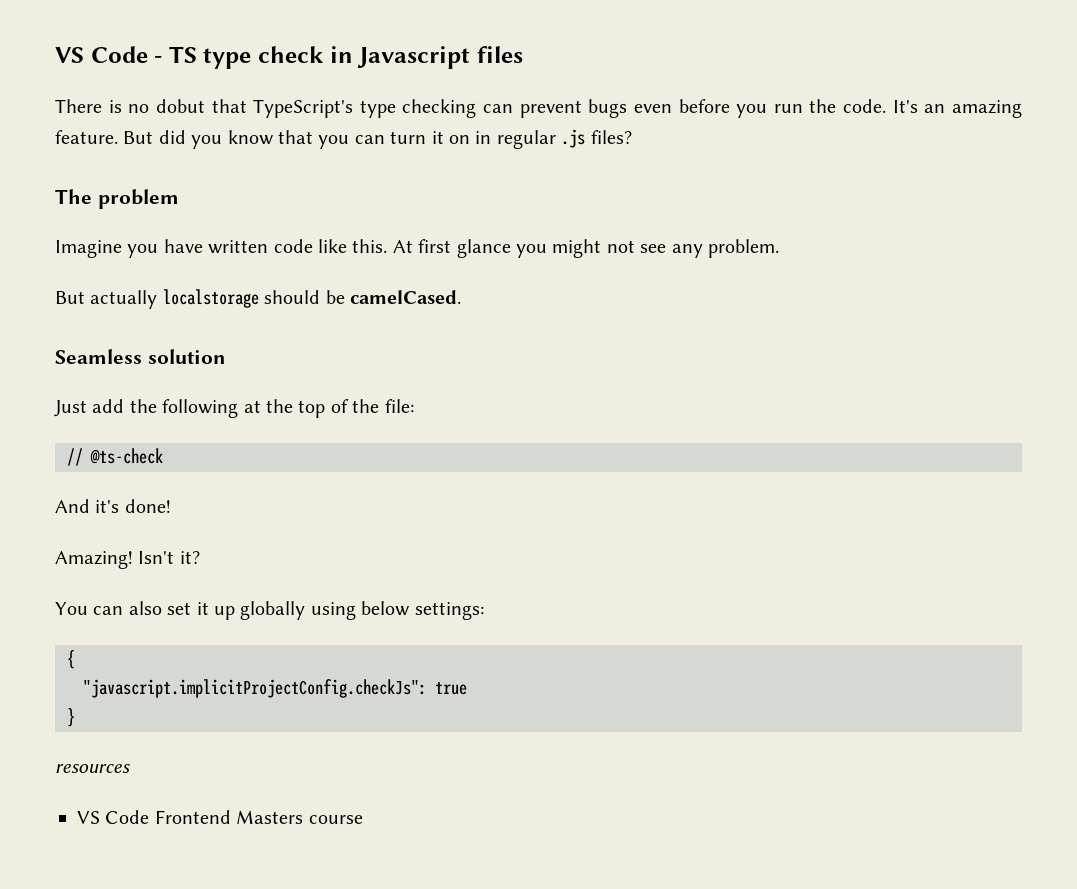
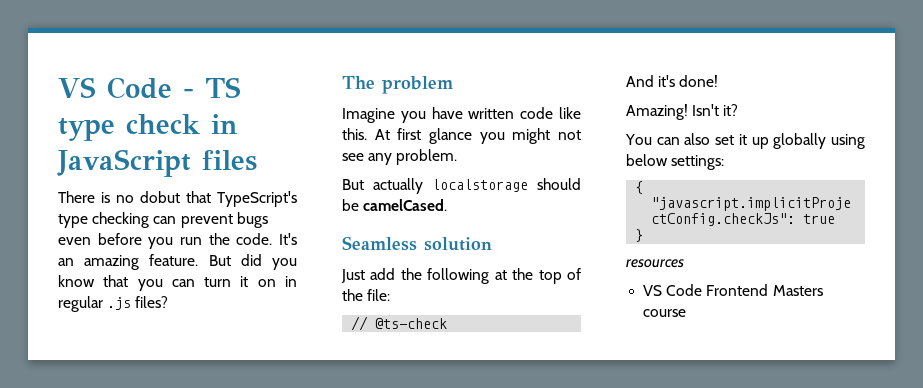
- VS Code - TS type check in Javascript files
+ VS Code - TS type check in JavaScript files

